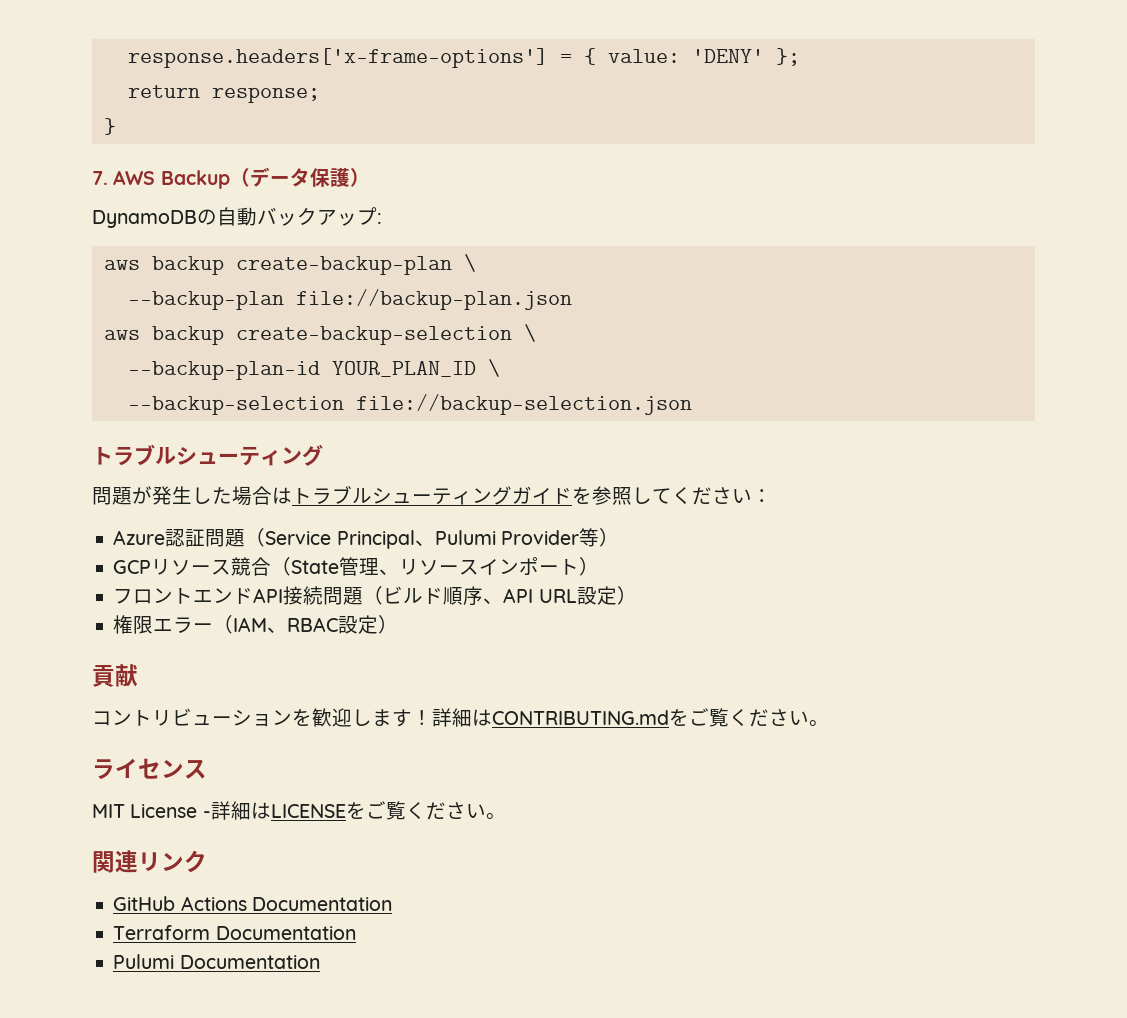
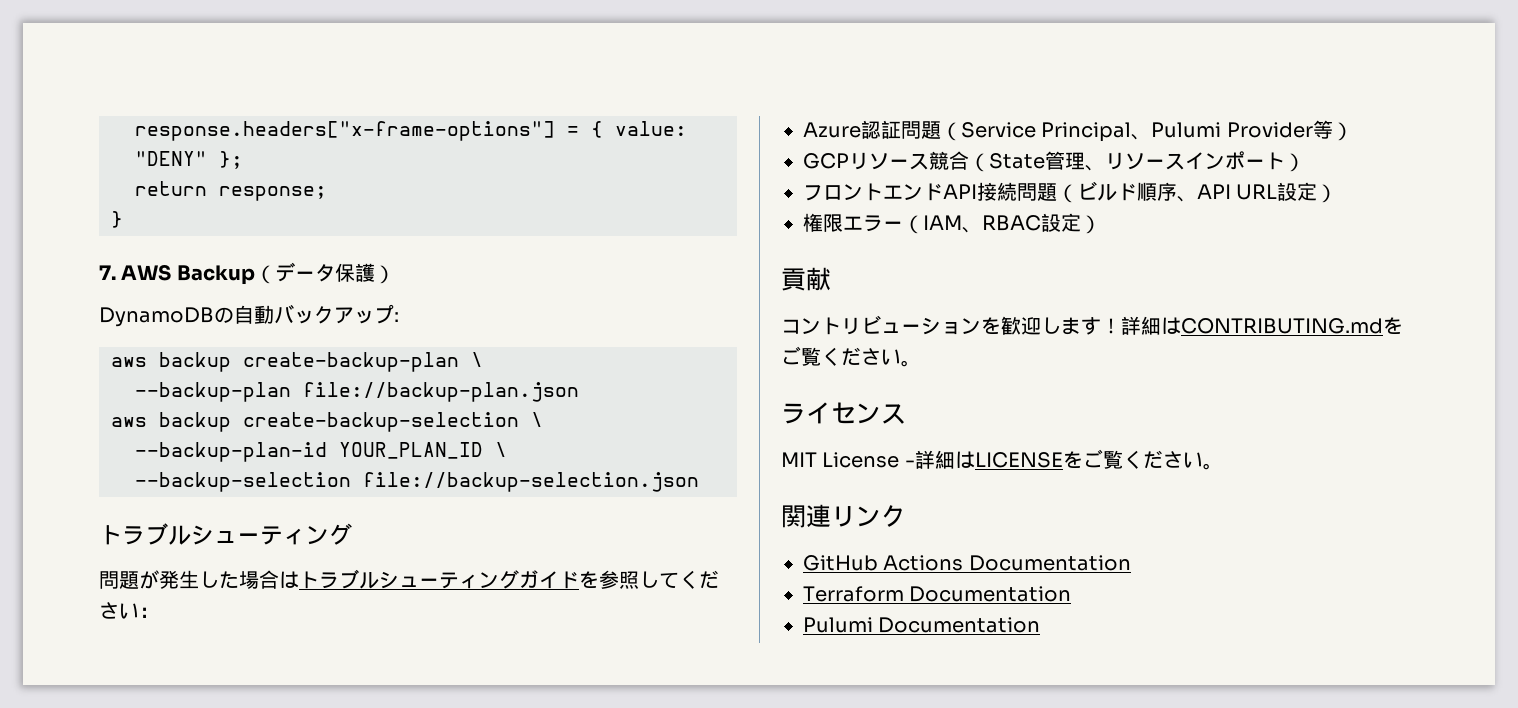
- response.headers['x-frame-options'] = { value: 'DENY' };
+ response.headers["x-frame-options"] = { value: "DENY" };

